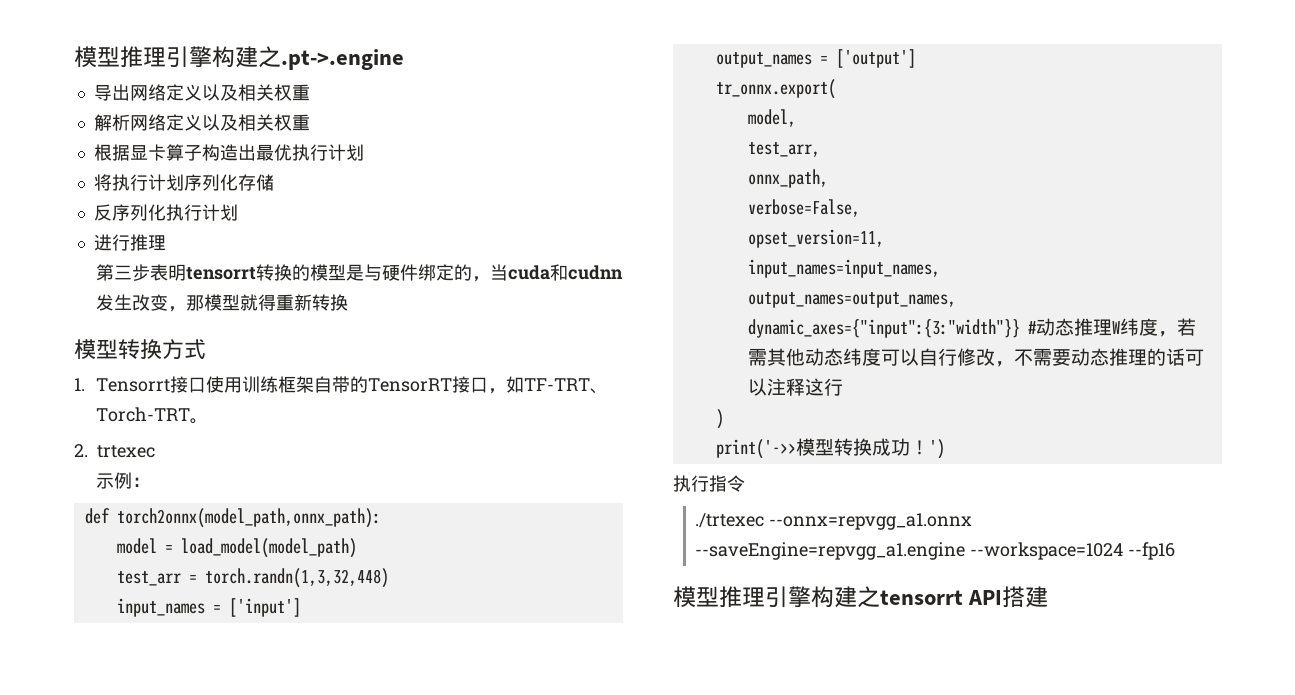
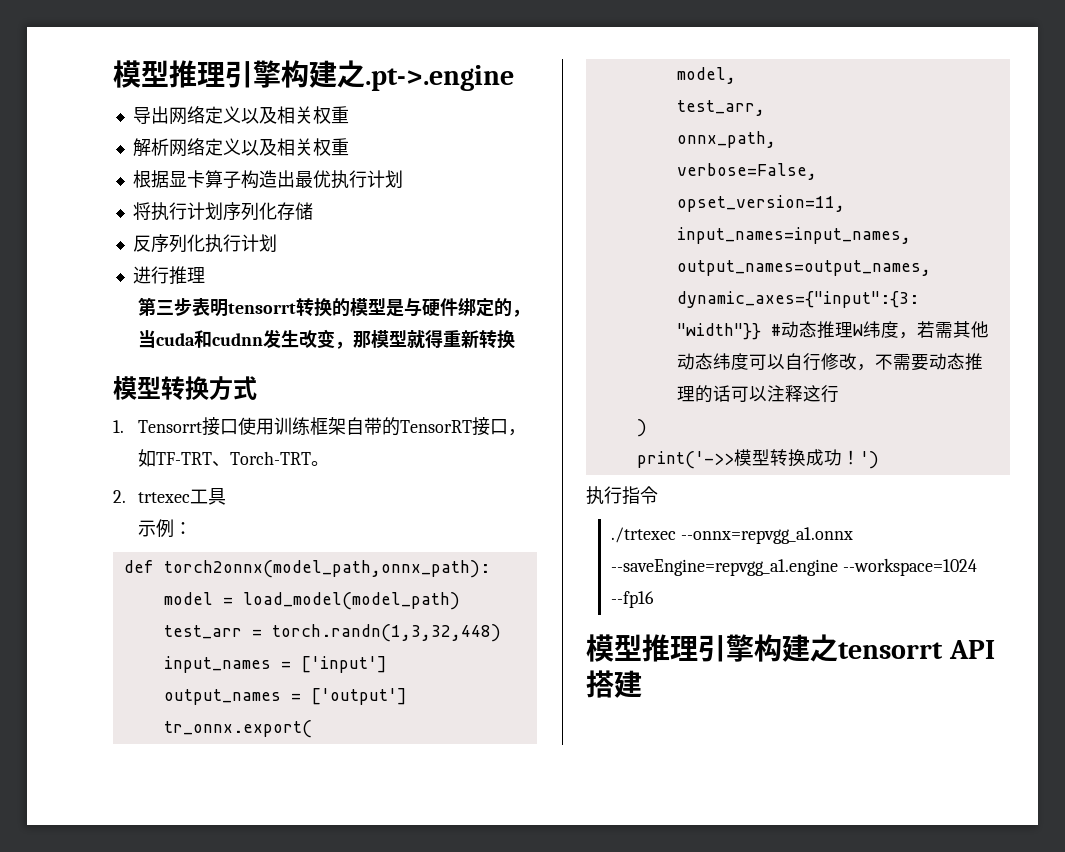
- 2. trtexec
+ 2. trtexec工具

